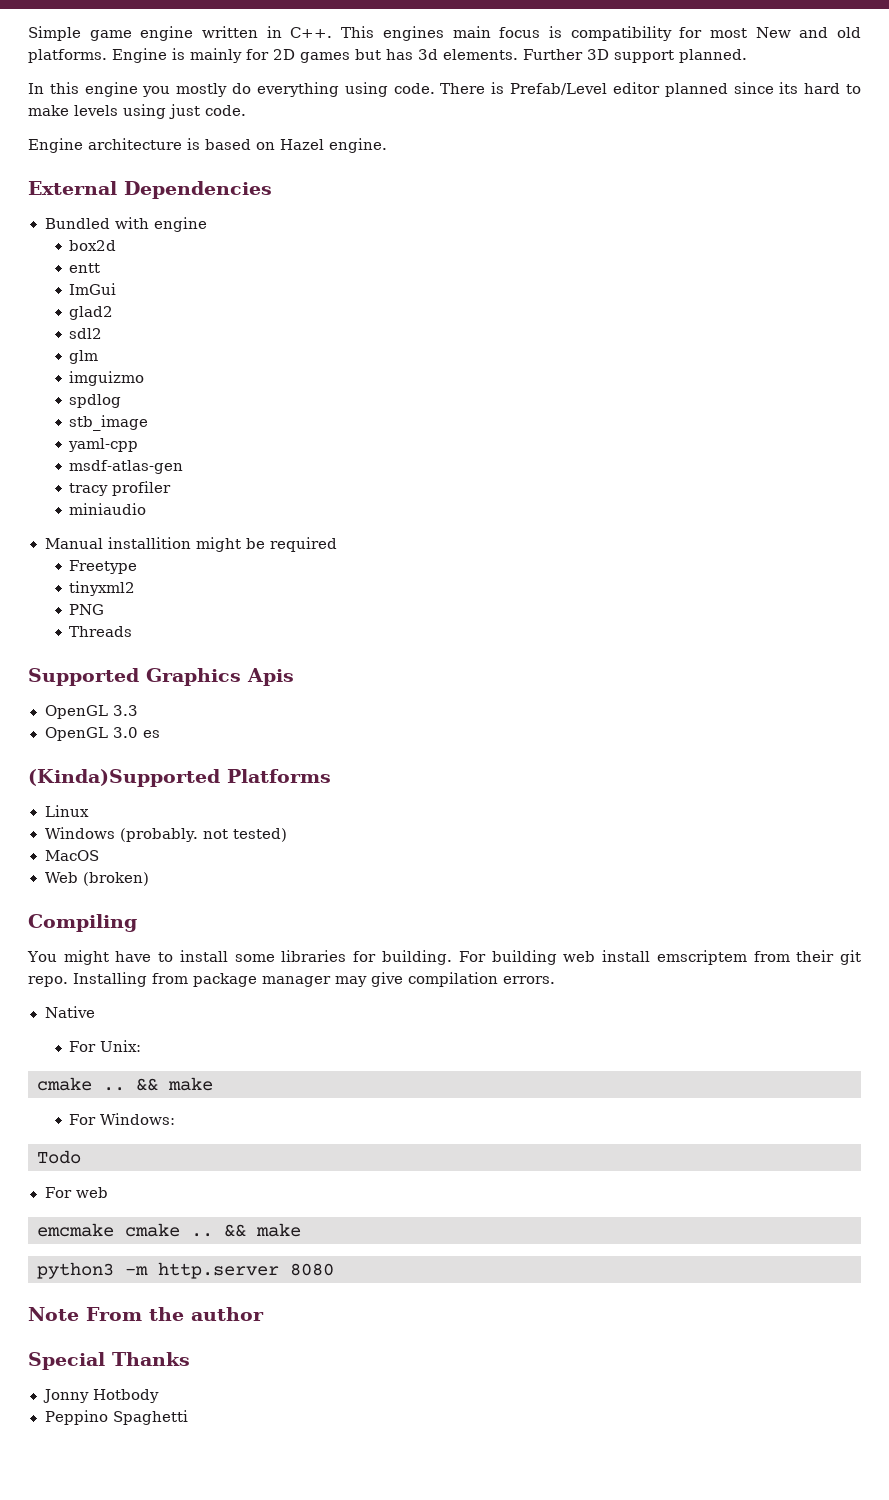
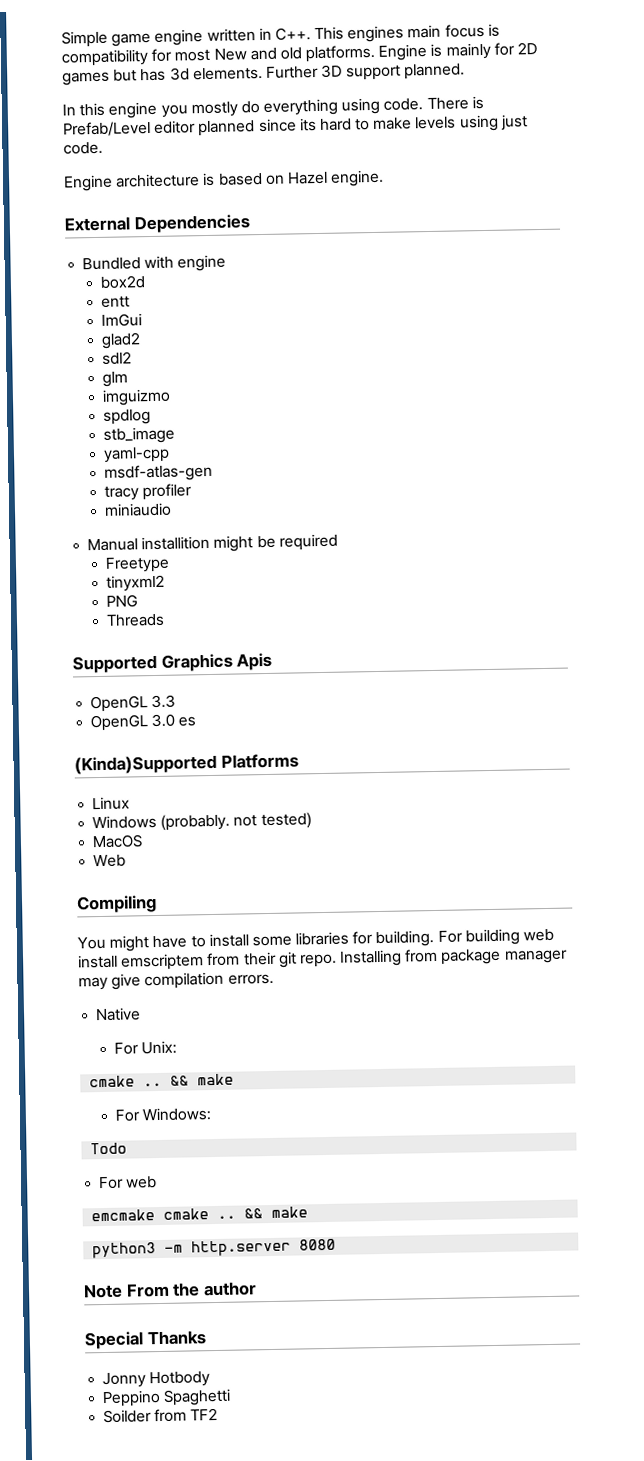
- Web (broken)
+ Web
+ Soilder from TF2

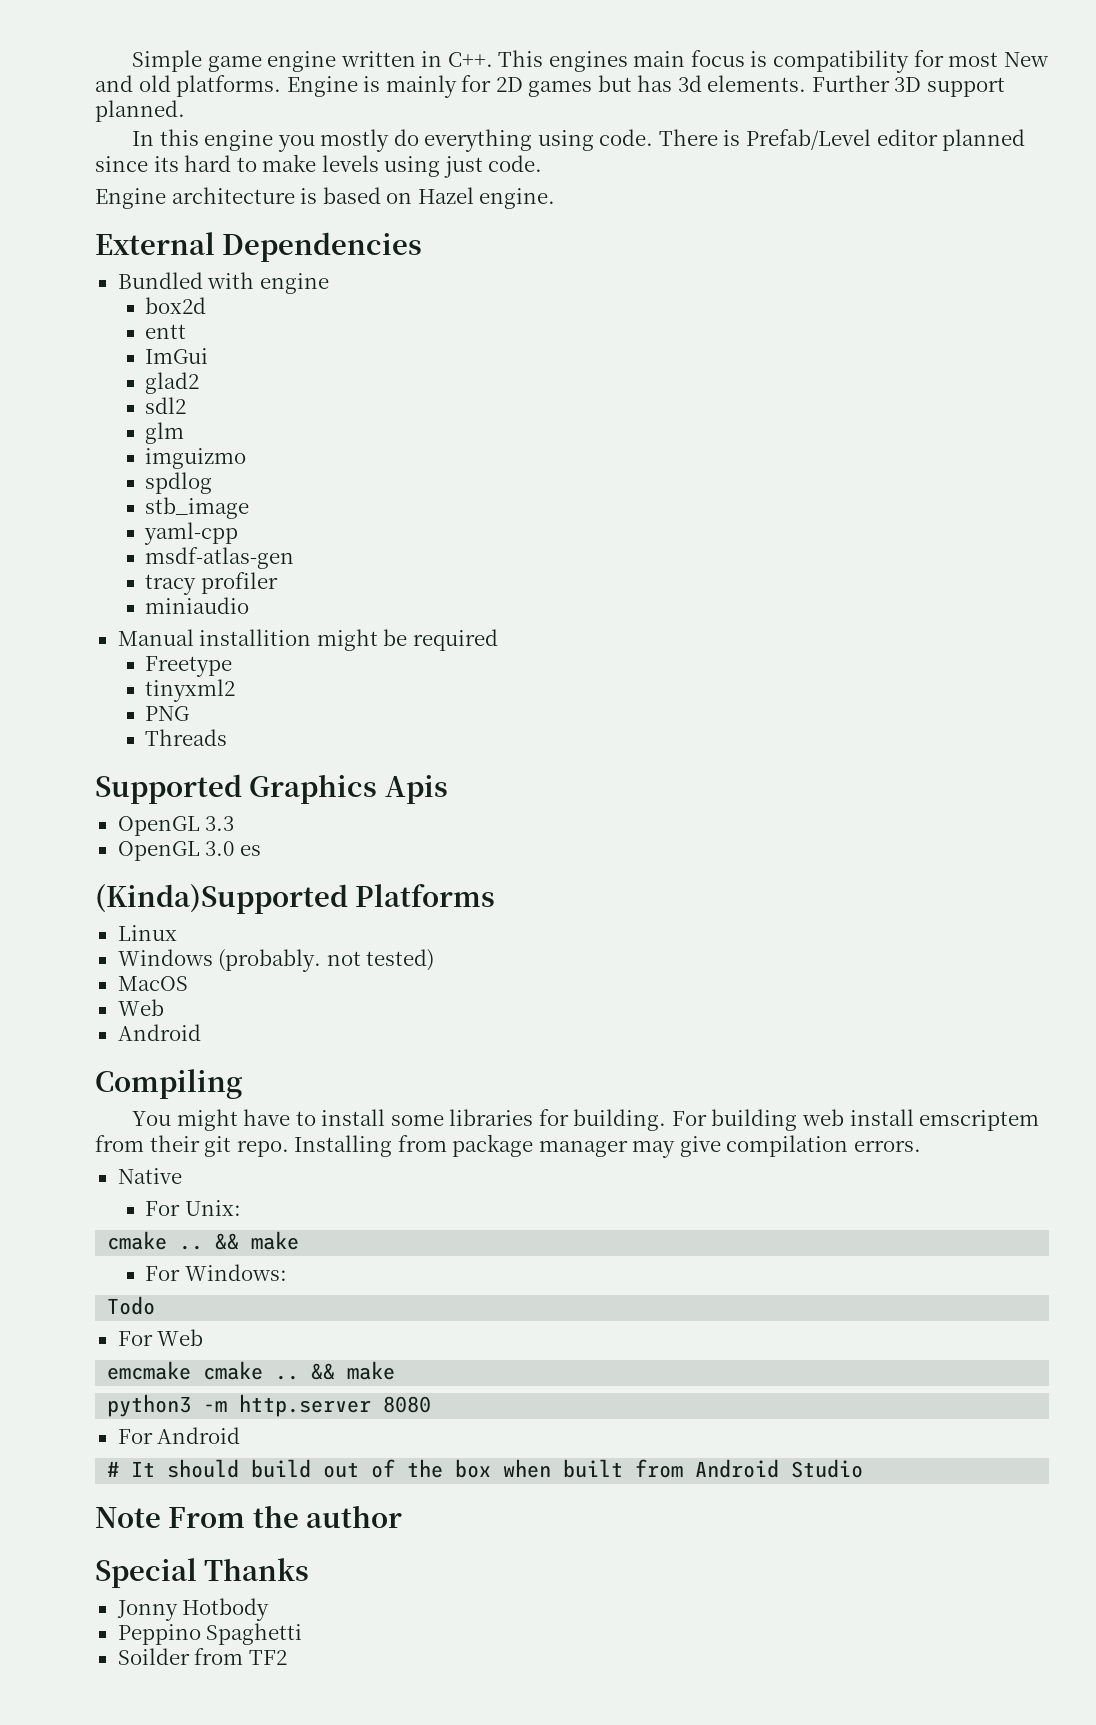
  MacOS
  Web
+ Android
- For web
+ For Web
+ For Android
+ # It should build out of the box when built from Android Studio

